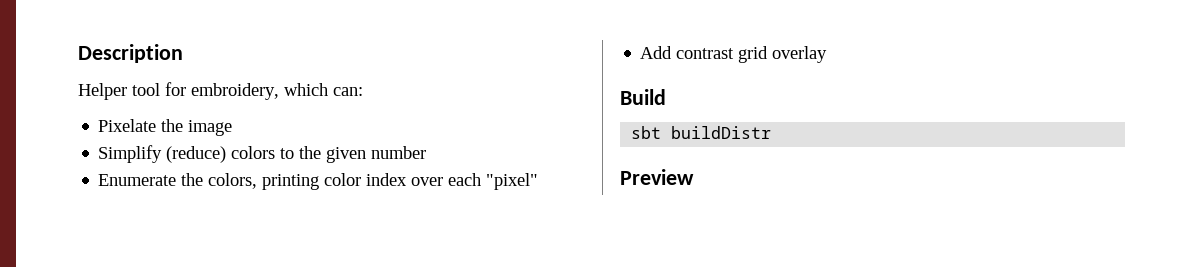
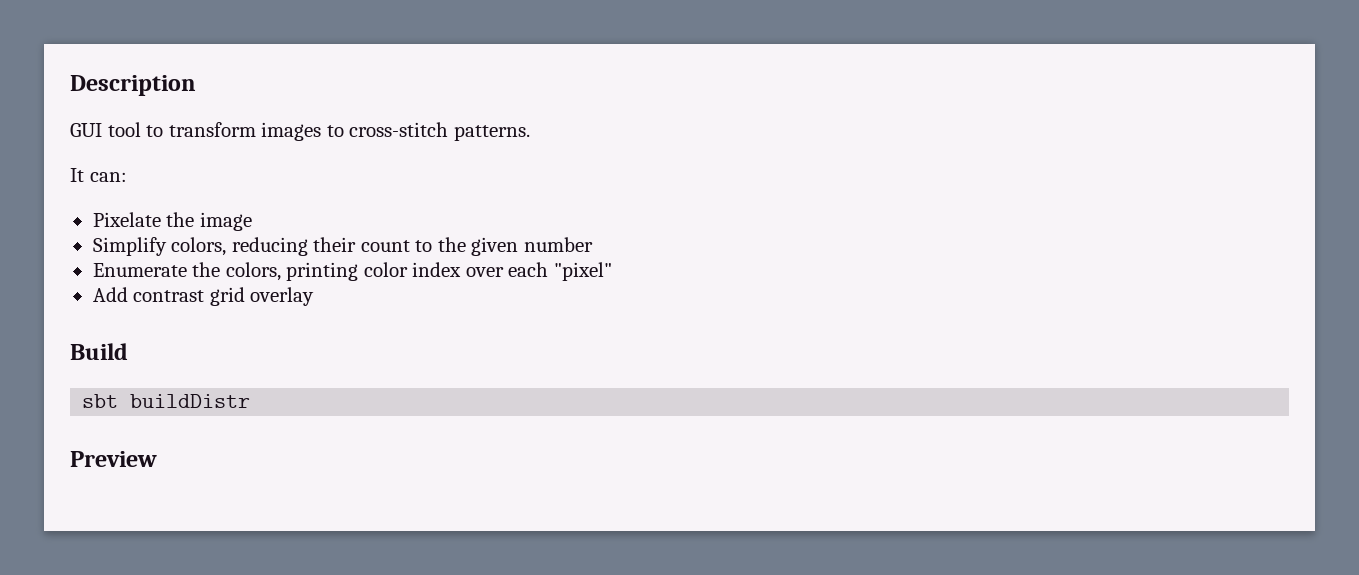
- Helper tool for embroidery, which can:
+ GUI tool to transform images to cross-stitch patterns.
+ It can:
- Simplify (reduce) colors to the given number
+ Simplify colors, reducing their count to the given number

